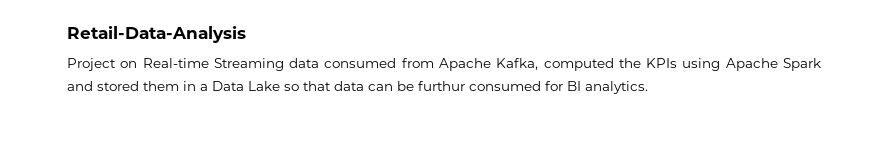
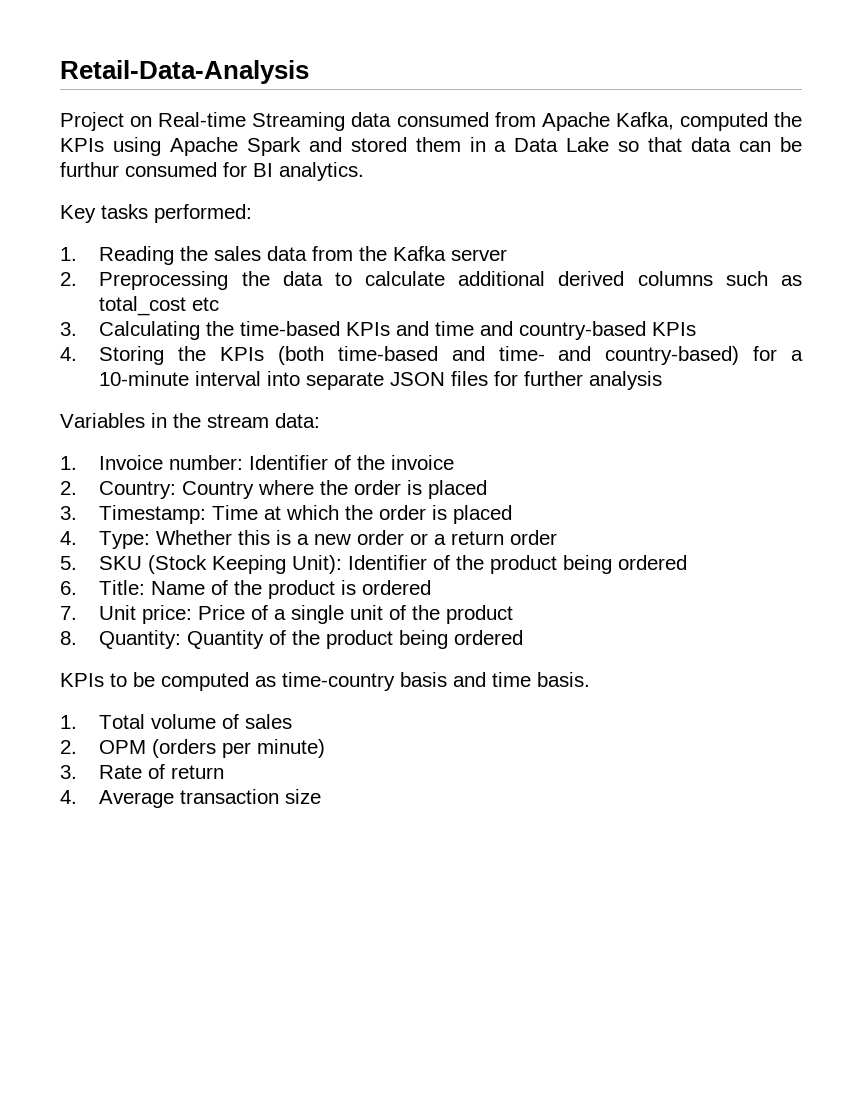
+ Key tasks performed:
+ 1. Reading the sales data from the Kafka server
+ 2. Preprocessing the data to calculate additional derived columns such as total_cost etc
+ 3. Calculating the time-based KPIs and time and country-based KPIs
+ 4. Storing the KPIs (both time-based and time- and country-based) for a 10-minute interval into separate JSON files for further analysis
+ Variables in the stream data:
+ 1. Invoice number: Identifier of the invoice
+ 2. Country: Country where the order is placed
+ 3. Timestamp: Time at which the order is placed
+ 4. Type: Whether this is a new order or a return order
+ 5. SKU (Stock Keeping Unit): Identifier of the product being ordered
+ 6. Title: Name of the product is ordered
+ 7. Unit price: Price of a single unit of the product
+ 8. Quantity: Quantity of the product being ordered
+ KPIs to be computed as time-country basis and time basis.
+ 1. Total volume of sales
+ 2. OPM (orders per minute)
+ 3. Rate of return
+ 4. Average transaction size

